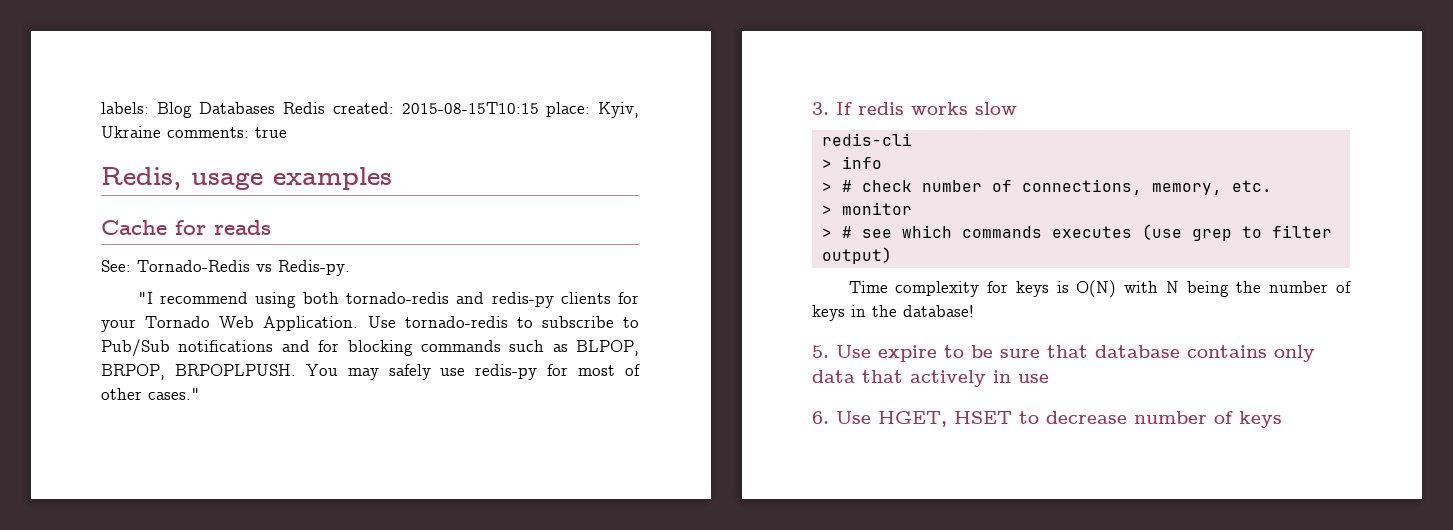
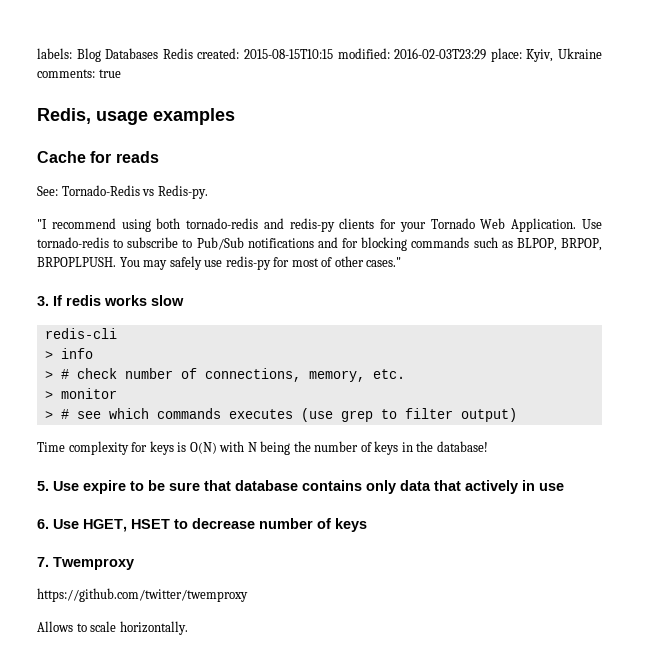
- labels: Blog Databases Redis created: 2015-08-15T10:15 place: Kyiv, Ukraine comments: true
+ labels: Blog Databases Redis created: 2015-08-15T10:15 modified: 2016-02-03T23:29 place: Kyiv, Ukraine comments: true
+ 7. Twemproxy
+ https://github.com/twitter/twemproxy
+ Allows to scale horizontally.

